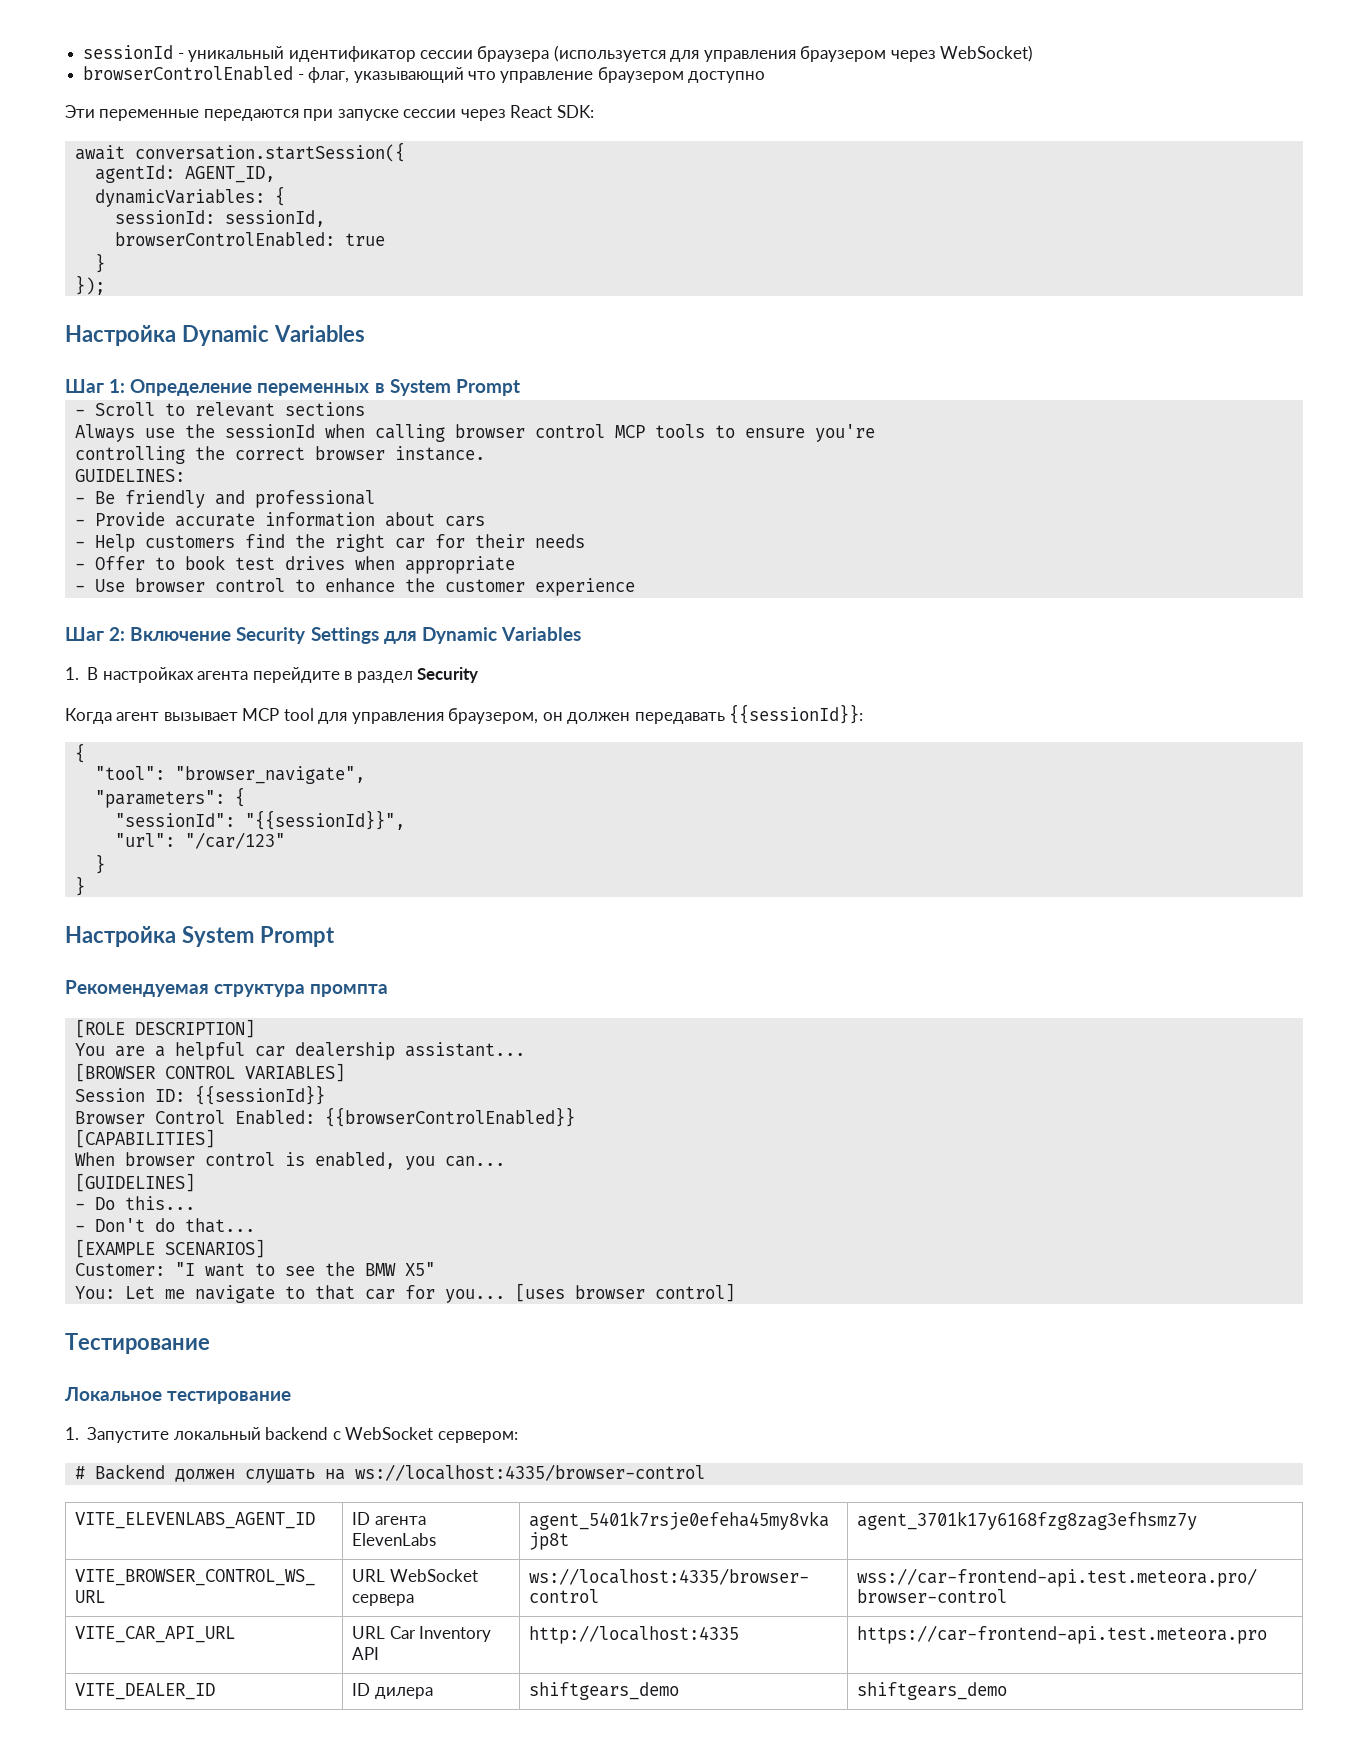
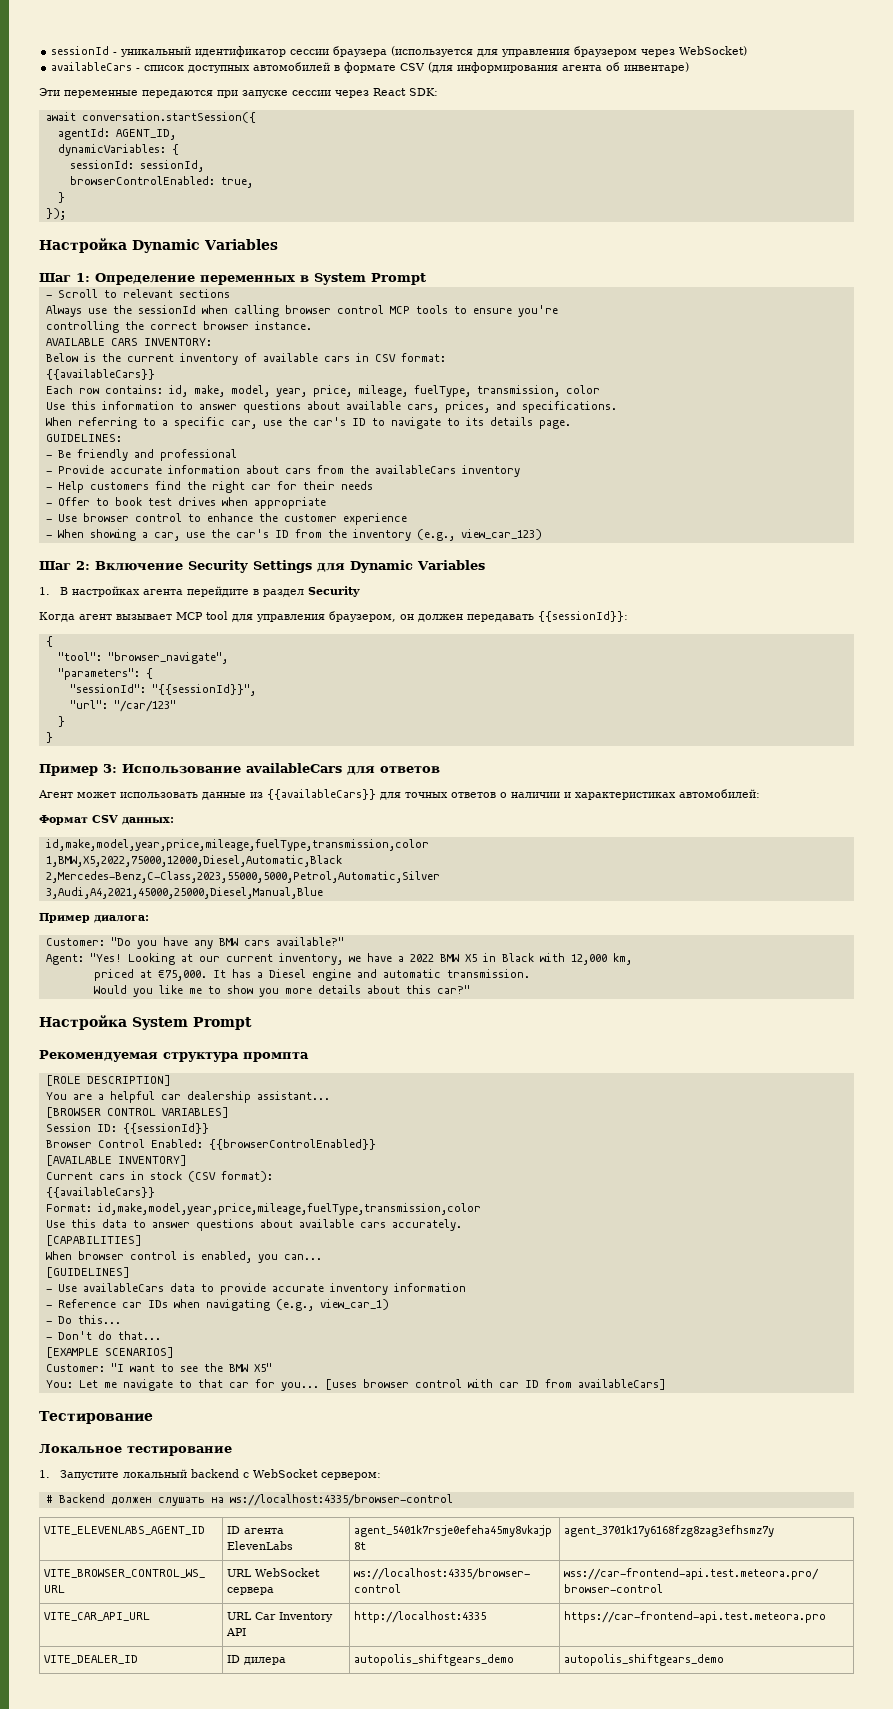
- browserControlEnabled - флаг, указывающий что управление браузером доступно
+ availableCars - список доступных автомобилей в формате CSV (для информирования агента об инвентаре)
- browserControlEnabled: true
+ browserControlEnabled: true,
+ AVAILABLE CARS INVENTORY:
+ Below is the current inventory of available cars in CSV format:
+ {{availableCars}}
+ Each row contains: id, make, model, year, price, mileage, fuelType, transmission, color
+ Use this information to answer questions about available cars, prices, and specifications.
+ When referring to a specific car, use the car's ID to navigate to its details page.
- - Provide accurate information about cars
+ - Provide accurate information about cars from the availableCars inventory
+ - When showing a car, use the car's ID from the inventory (e.g., view_car_123)
+ Пример 3: Использование availableCars для ответов
+ Агент может использовать данные из {{availableCars}} для точных ответов о наличии и характеристиках автомобилей:
+ Формат CSV данных:
+ id,make,model,year,price,mileage,fuelType,transmission,color
+ 1,BMW,X5,2022,75000,12000,Diesel,Automatic,Black
+ 2,Mercedes-Benz,C-Class,2023,55000,5000,Petrol,Automatic,Silver
+ 3,Audi,A4,2021,45000,25000,Diesel,Manual,Blue
+ Пример диалога:
+ Customer: "Do you have any BMW cars available?"
+ Agent: "Yes! Looking at our current inventory, we have a 2022 BMW X5 in Black with 12,000 km,
+ priced at €75,000. It has a Diesel engine and automatic transmission.
+ Would you like me to show you more details about this car?"
+ [AVAILABLE INVENTORY]
+ Current cars in stock (CSV format):
+ {{availableCars}}
+ Format: id,make,model,year,price,mileage,fuelType,transmission,color
+ Use this data to answer questions about available cars accurately.
+ - Use availableCars data to provide accurate inventory information
+ - Reference car IDs when navigating (e.g., view_car_1)
- [uses browser control]
+ [uses browser control with car ID from availableCars]
- VITE_DEALER_ID | ID дилера | shiftgears_demo | shiftgears_demo
+ VITE_DEALER_ID | ID дилера | autopolis_shiftgears_demo | autopolis_shiftgears_demo

